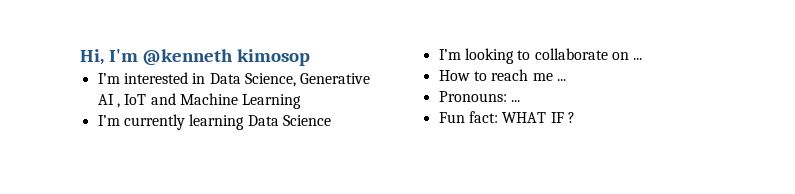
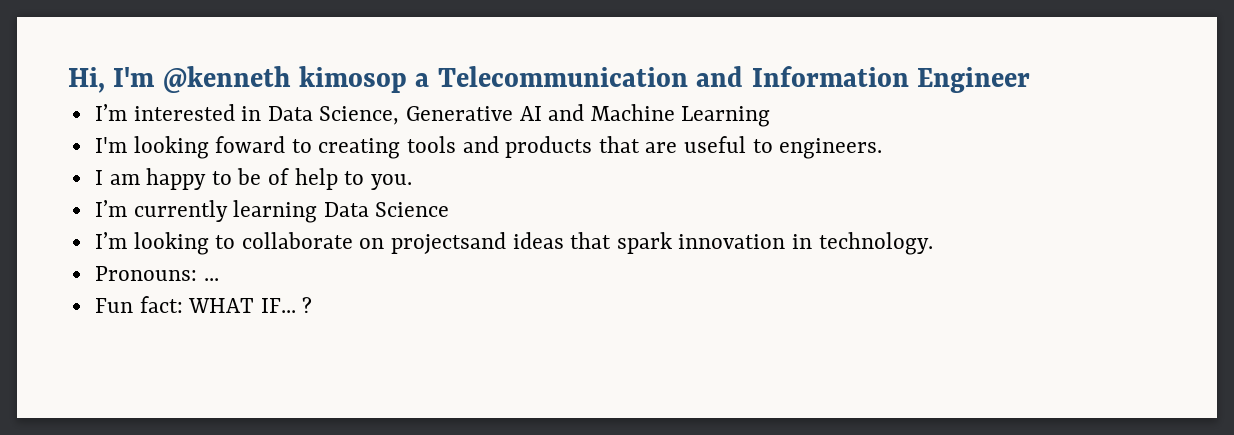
- Hi, I'm @kenneth kimosop
+ Hi, I'm @kenneth kimosop a Telecommunication and Information Engineer
- I’m interested in Data Science, Generative AI , IoT and Machine Learning
+ I’m interested in Data Science, Generative AI and Machine Learning
+ I'm looking foward to creating tools and products that are useful to engineers.
+ I am happy to be of help to you.
- I’m looking to collaborate on ...
- How to reach me ...
+ I’m looking to collaborate on projectsand ideas that spark innovation in technology.
- Fun fact: WHAT IF ?
+ Fun fact: WHAT IF... ?

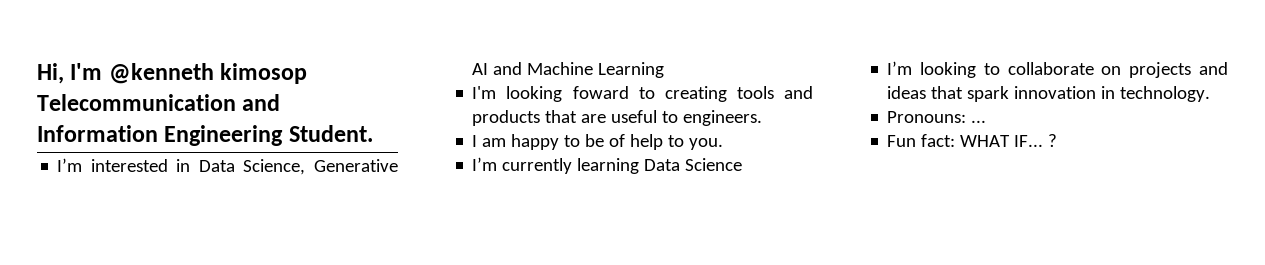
- Hi, I'm @kenneth kimosop a Telecommunication and Information Engineer
+ Hi, I'm @kenneth kimosop Telecommunication and Information Engineering Student.
- I’m looking to collaborate on projectsand ideas that spark innovation in technology.
+ I’m looking to collaborate on projects and ideas that spark innovation in technology.

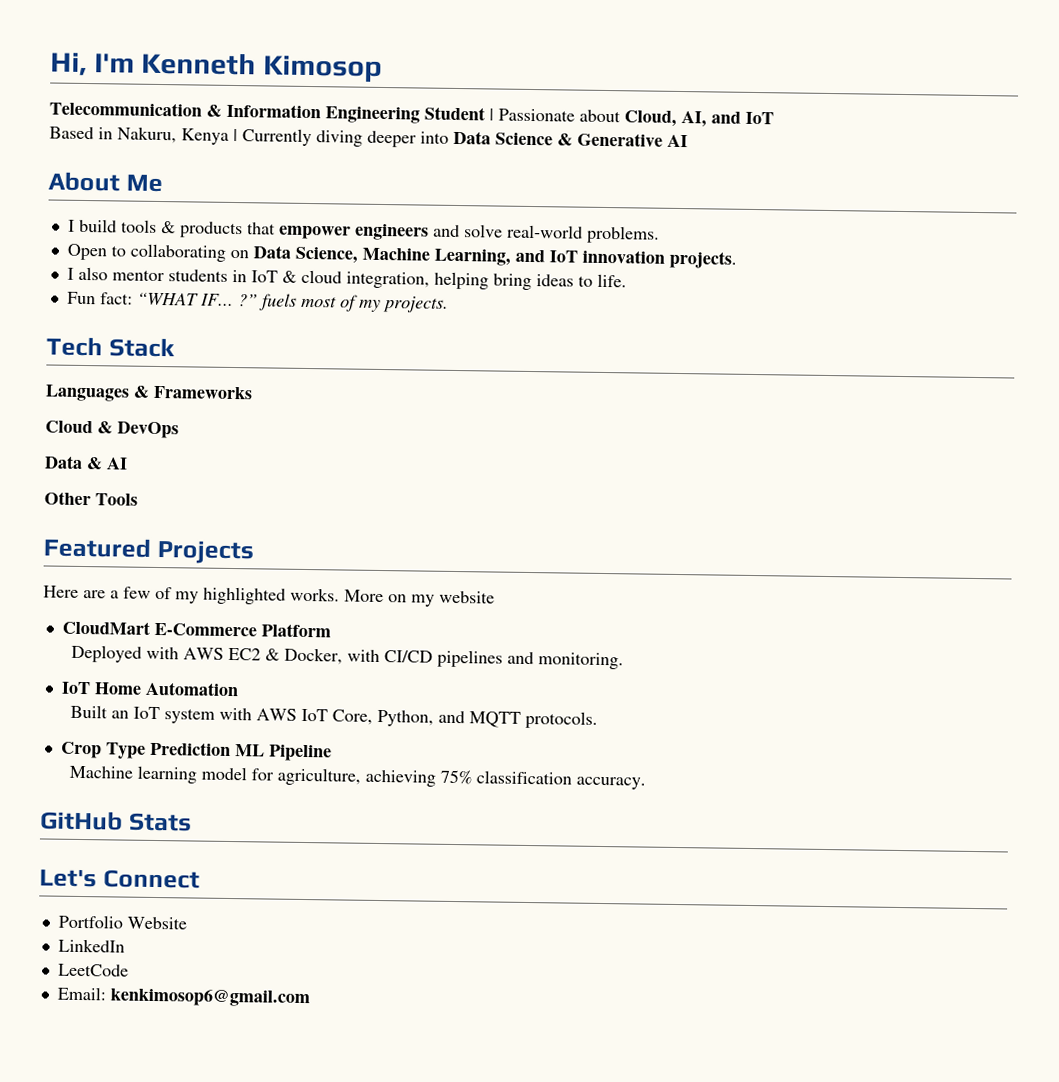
- Hi, I'm @kenneth kimosop Telecommunication and Information Engineering Student.
- I’m interested in Data Science, Generative AI and Machine Learning
- I'm looking foward to creating tools and products that are useful to engineers.
- I am happy to be of help to you.
- I’m currently learning Data Science
- I’m looking to collaborate on projects and ideas that spark innovation in technology.
- Pronouns: ...
- Fun fact: WHAT IF... ?
+ Hi, I'm Kenneth Kimosop
+ Telecommunication & Information Engineering Student | Passionate about Cloud, AI, and IoT
+ Based in Nakuru, Kenya | Currently diving deeper into Data Science & Generative AI
+ About Me
+ I build tools & products that empower engineers and solve real-world problems.
+ Open to collaborating on Data Science, Machine Learning, and IoT innovation projects.
+ I also mentor students in IoT & cloud integration, helping bring ideas to life.
+ Fun fact: “WHAT IF... ?” fuels most of my projects.
+ Tech Stack
+ Languages & Frameworks
+ Cloud & DevOps
+ Data & AI
+ Other Tools
+ Featured Projects
+ Here are a few of my highlighted works. More on my website
+ CloudMart E-Commerce Platform
+ Deployed with AWS EC2 & Docker, with CI/CD pipelines and monitoring.
+ IoT Home Automation
+ Built an IoT system with AWS IoT Core, Python, and MQTT protocols.
+ Crop Type Prediction ML Pipeline
+ Machine learning model for agriculture, achieving 75% classification accuracy.
+ GitHub Stats
+ Let's Connect
+ Portfolio Website
+ LinkedIn
+ LeetCode
+ Email: kenkimosop6@gmail.com

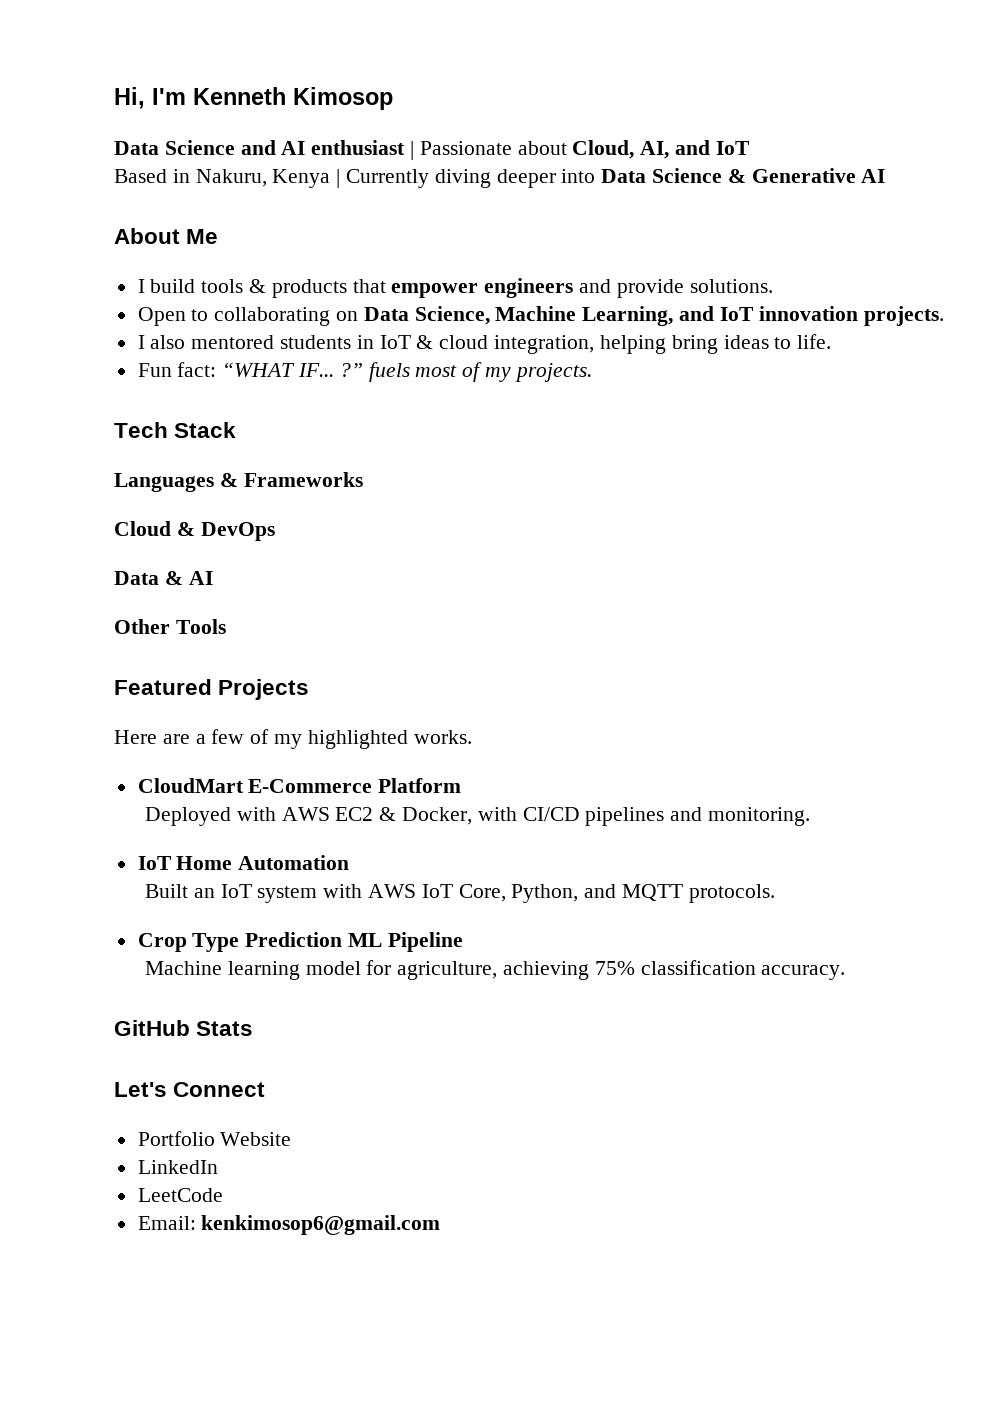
- Telecommunication & Information Engineering Student | Passionate about Cloud, AI, and IoT
+ Data Science and AI enthusiast | Passionate about Cloud, AI, and IoT
- I build tools & products that empower engineers and solve real-world problems.
+ I build tools & products that empower engineers and provide solutions.
- I also mentor students in IoT & cloud integration, helping bring ideas to life.
+ I also mentored students in IoT & cloud integration, helping bring ideas to life.
- More on my website

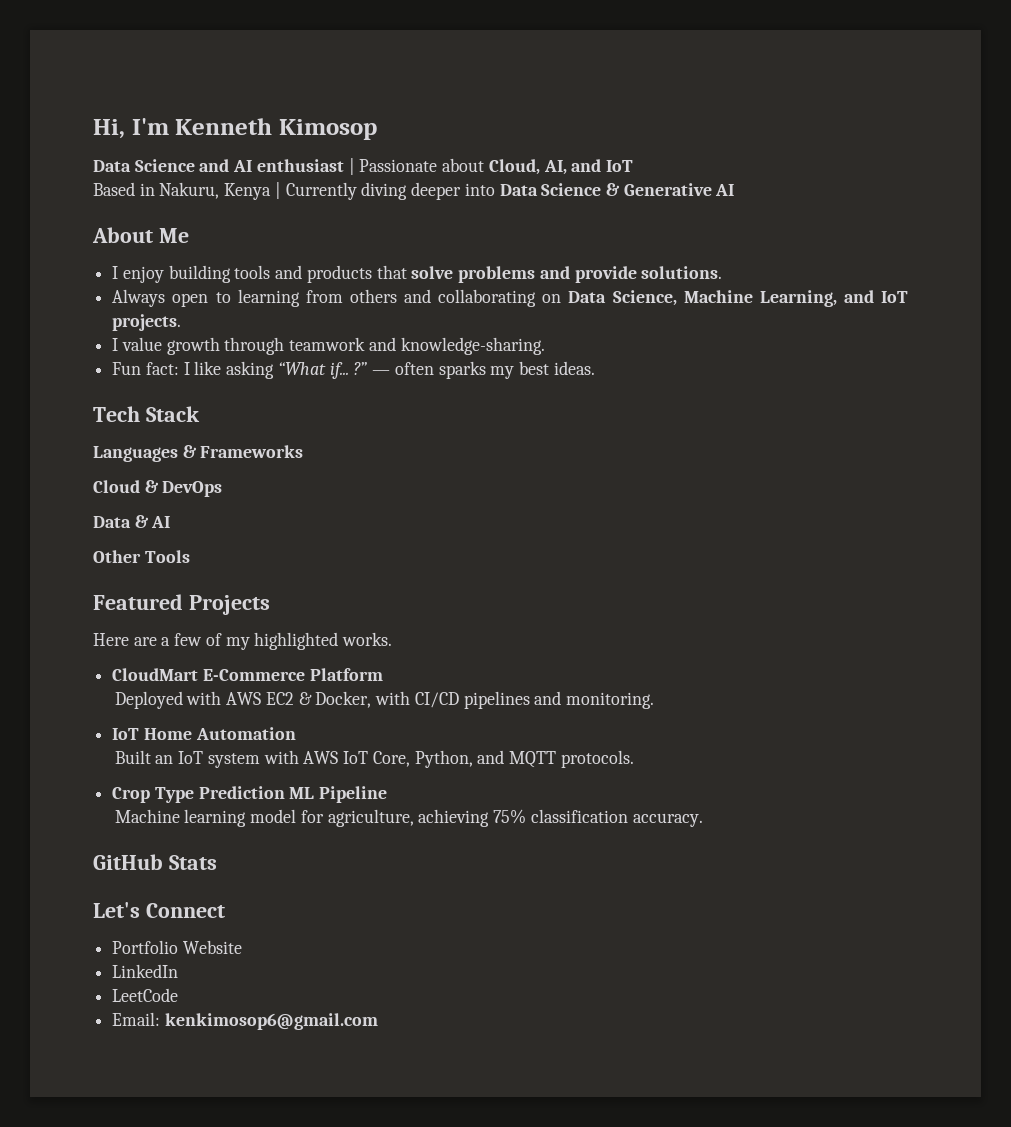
- I build tools & products that empower engineers and provide solutions.
- Open to collaborating on Data Science, Machine Learning, and IoT innovation projects.
+ I enjoy building tools and products that solve problems and provide solutions.
+ Always open to learning from others and collaborating on Data Science, Machine Learning, and IoT projects.
- I also mentored students in IoT & cloud integration, helping bring ideas to life.
- Fun fact: “WHAT IF... ?” fuels most of my projects.
+ I value growth through teamwork and knowledge-sharing.
+ Fun fact: I like asking “What if... ?” — often sparks my best ideas.

